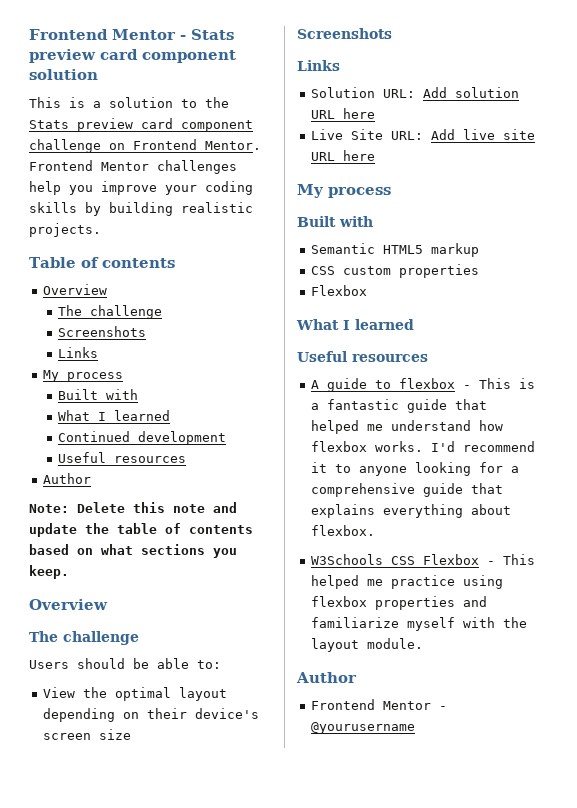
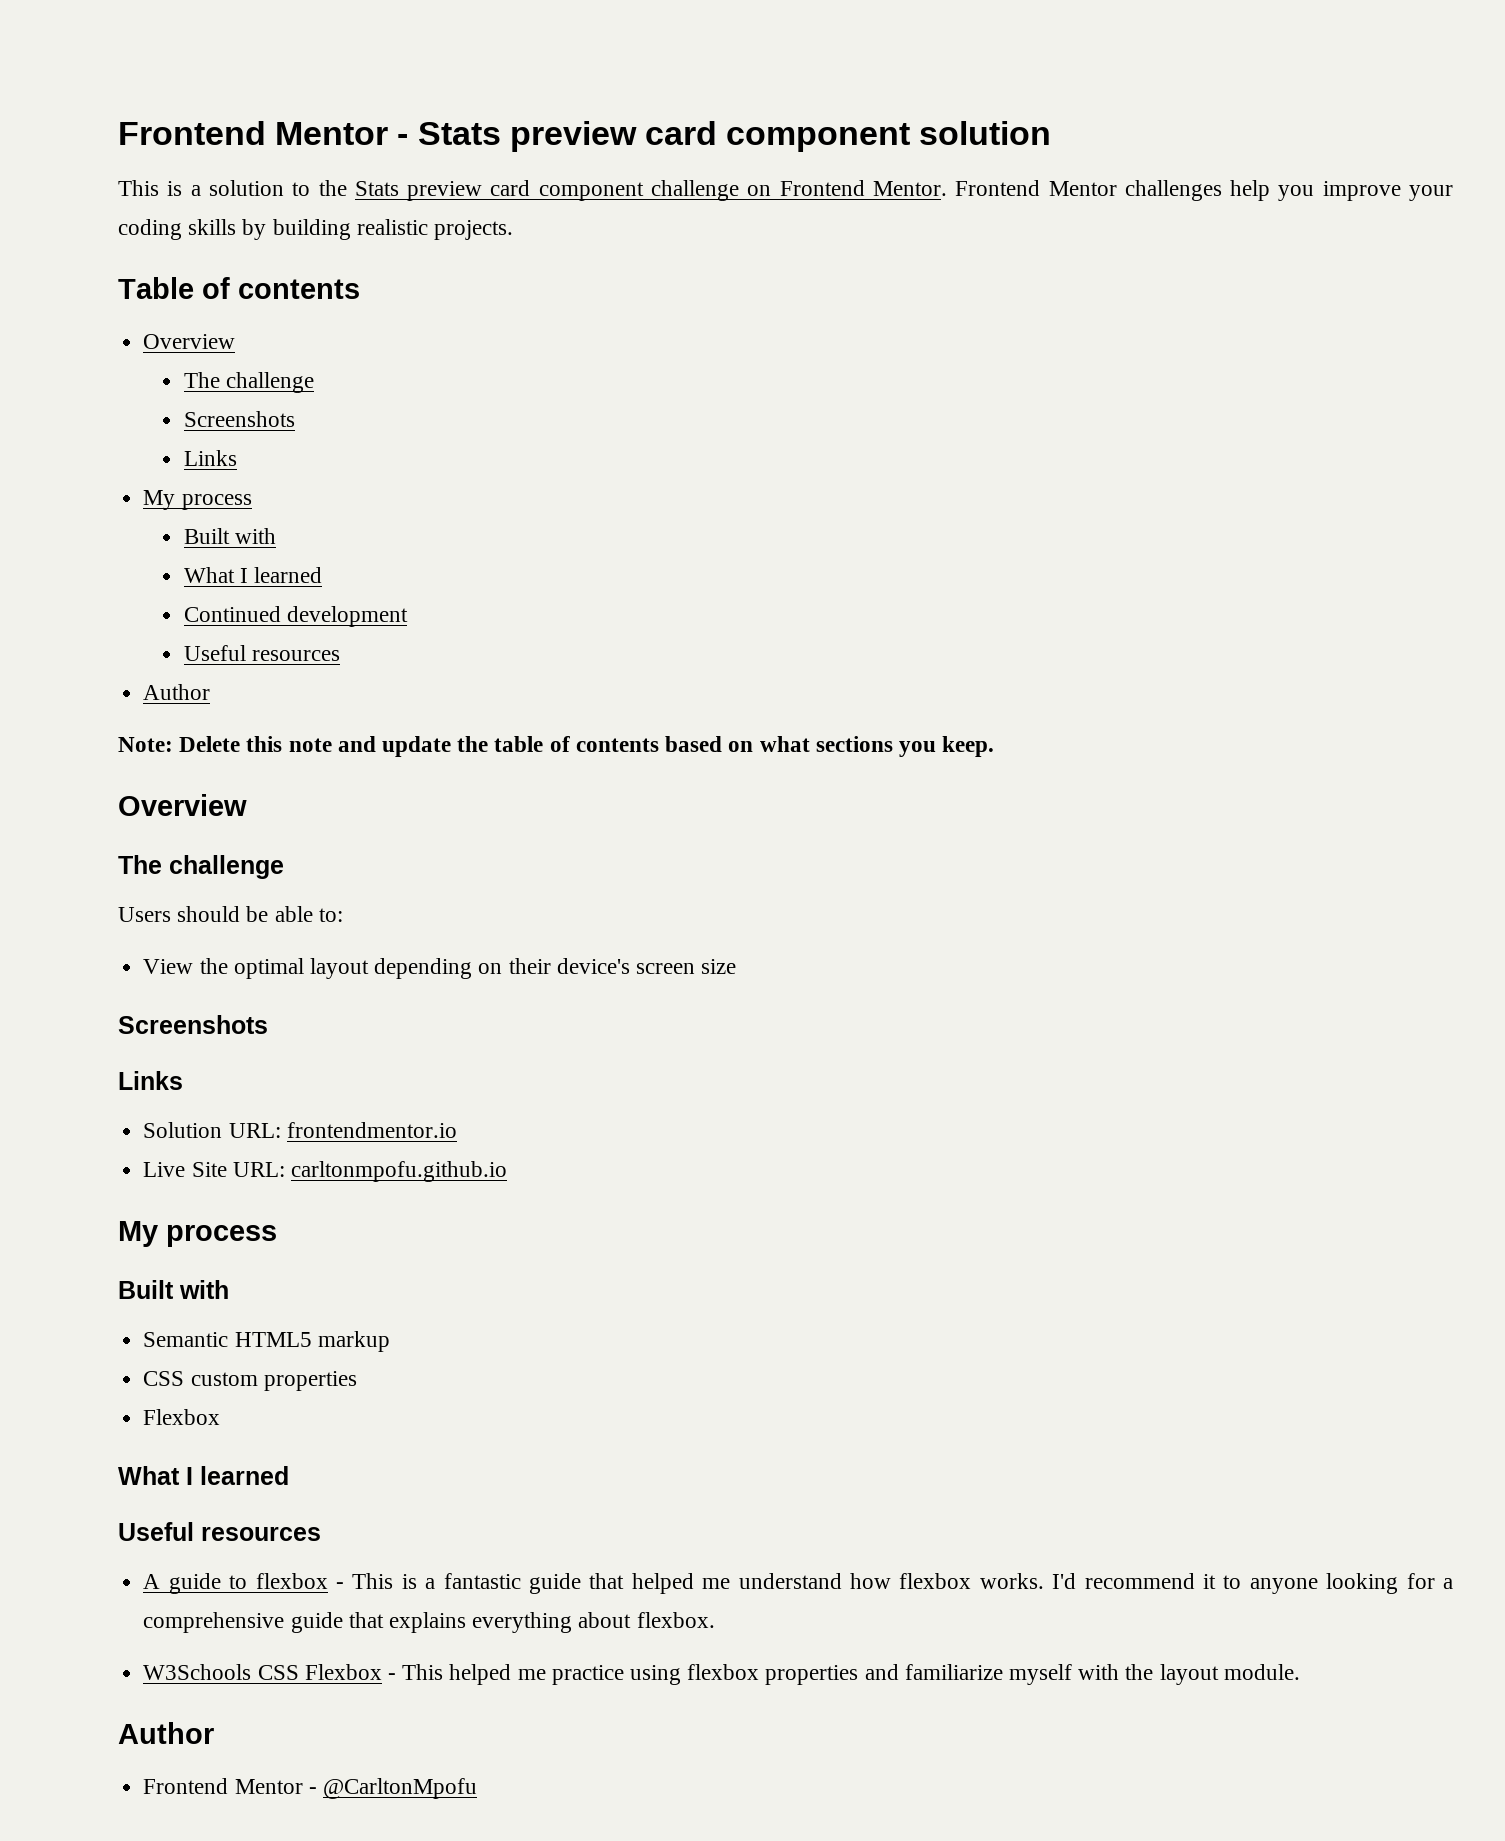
- Solution URL: Add solution URL here
+ Solution URL: frontendmentor.io
- Live Site URL: Add live site URL here
+ Live Site URL: carltonmpofu.github.io
- Frontend Mentor - @yourusername
+ Frontend Mentor - @CarltonMpofu

